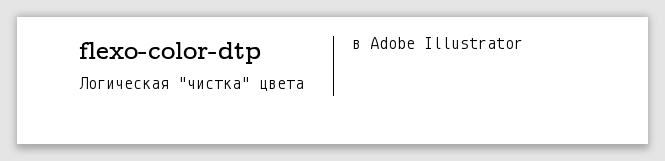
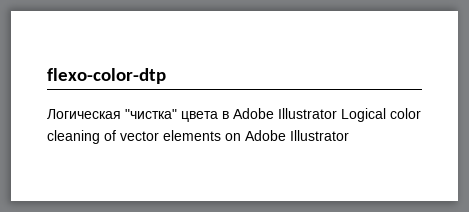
- Логическая "чистка" цвета в Adobe Illustrator
+ Логическая "чистка" цвета в Adobe Illustrator Logical color cleaning of vector elements on Adobe Illustrator

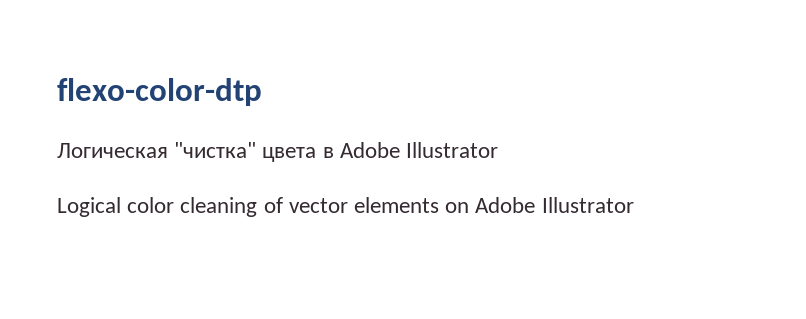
- Логическая "чистка" цвета в Adobe Illustrator Logical color cleaning of vector elements on Adobe Illustrator
+ Логическая "чистка" цвета в Adobe Illustrator
+ Logical color cleaning of vector elements on Adobe Illustrator

